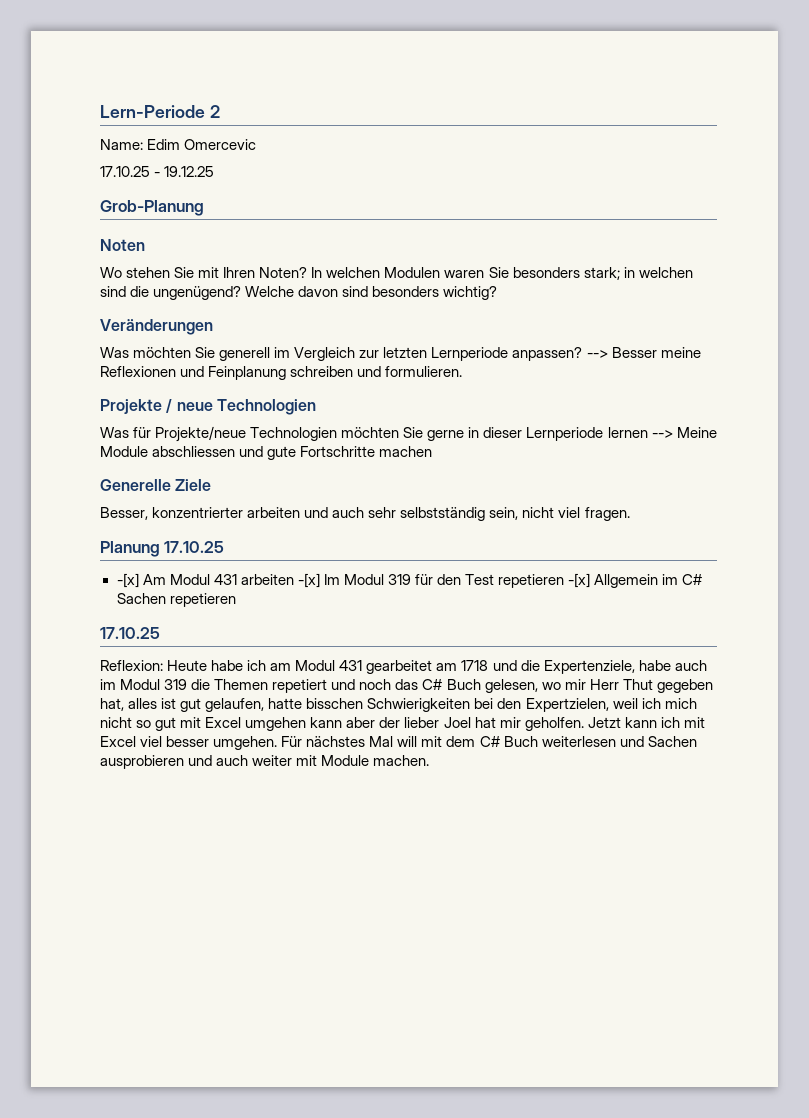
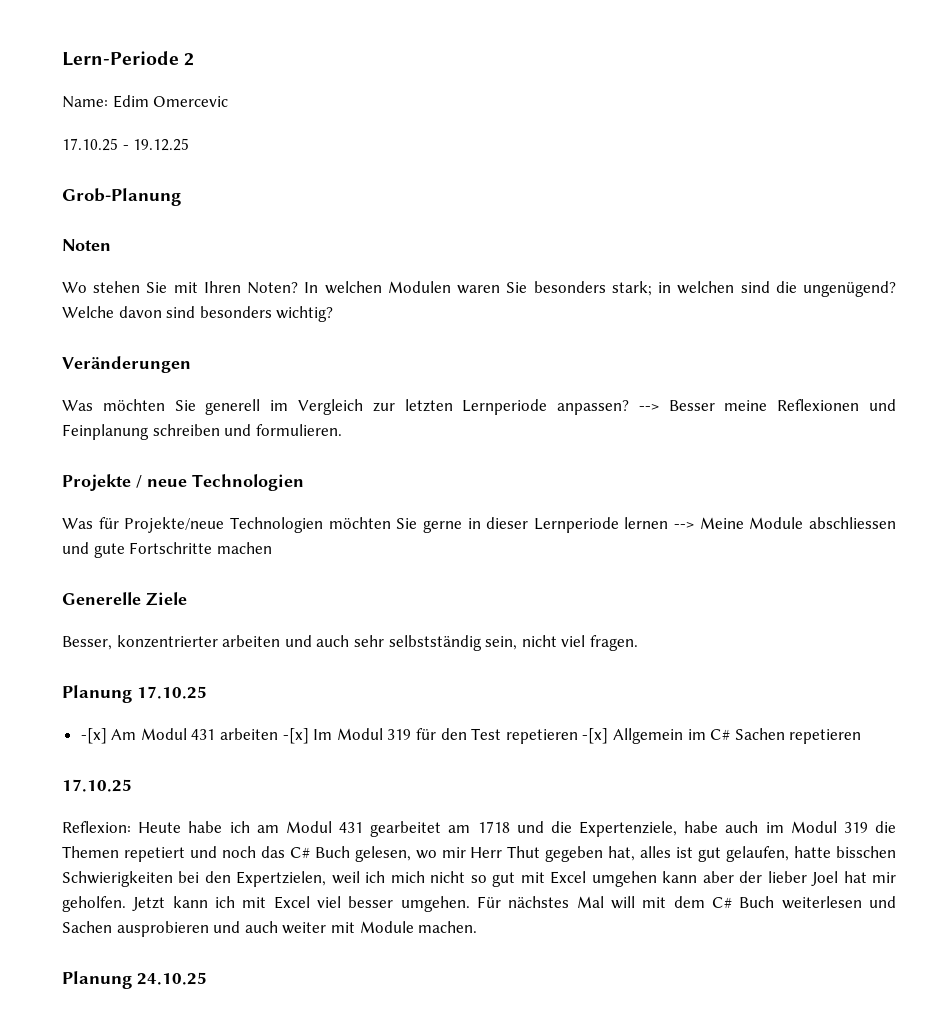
+ Planung 24.10.25

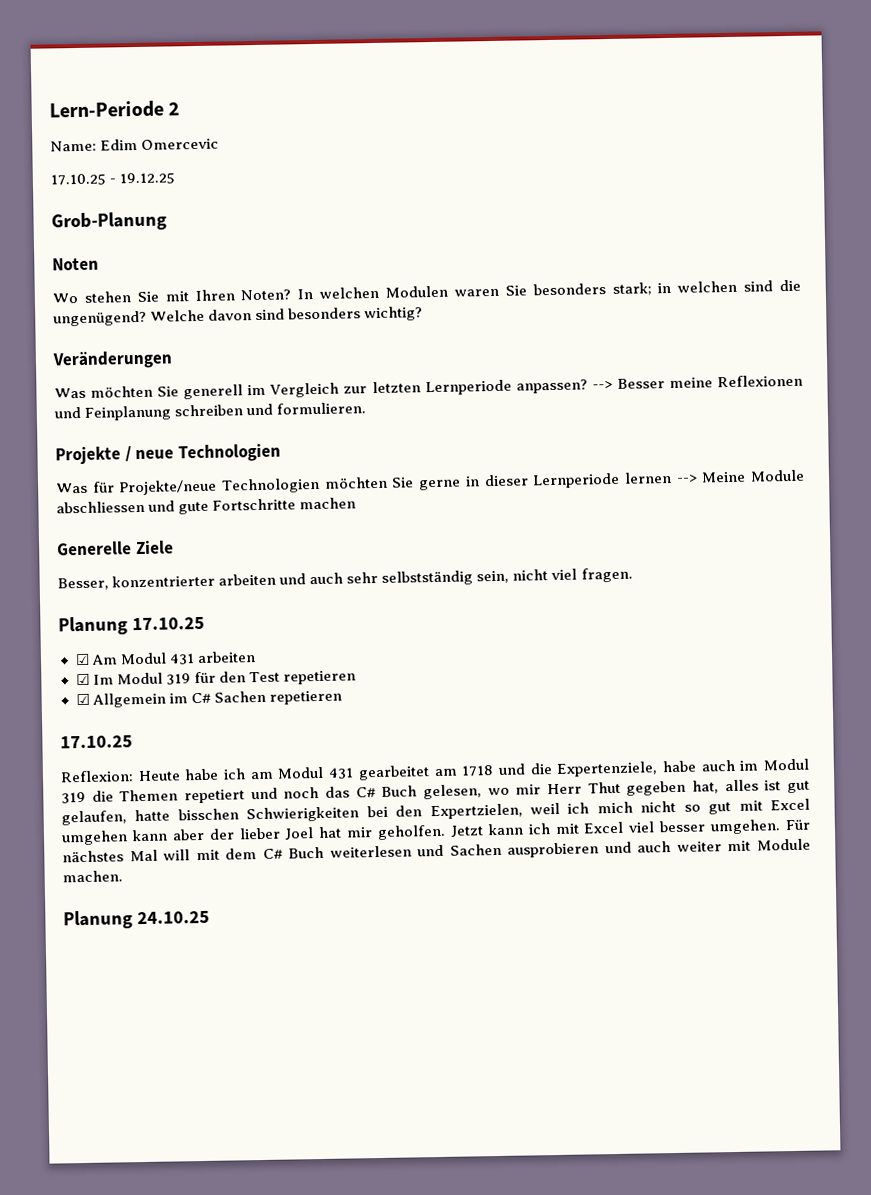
- -[x] Am Modul 431 arbeiten -[x] Im Modul 319 für den Test repetieren -[x] Allgemein im C# Sachen repetieren
+ ☑ Am Modul 431 arbeiten
+ ☑ Im Modul 319 für den Test repetieren
+ ☑ Allgemein im C# Sachen repetieren

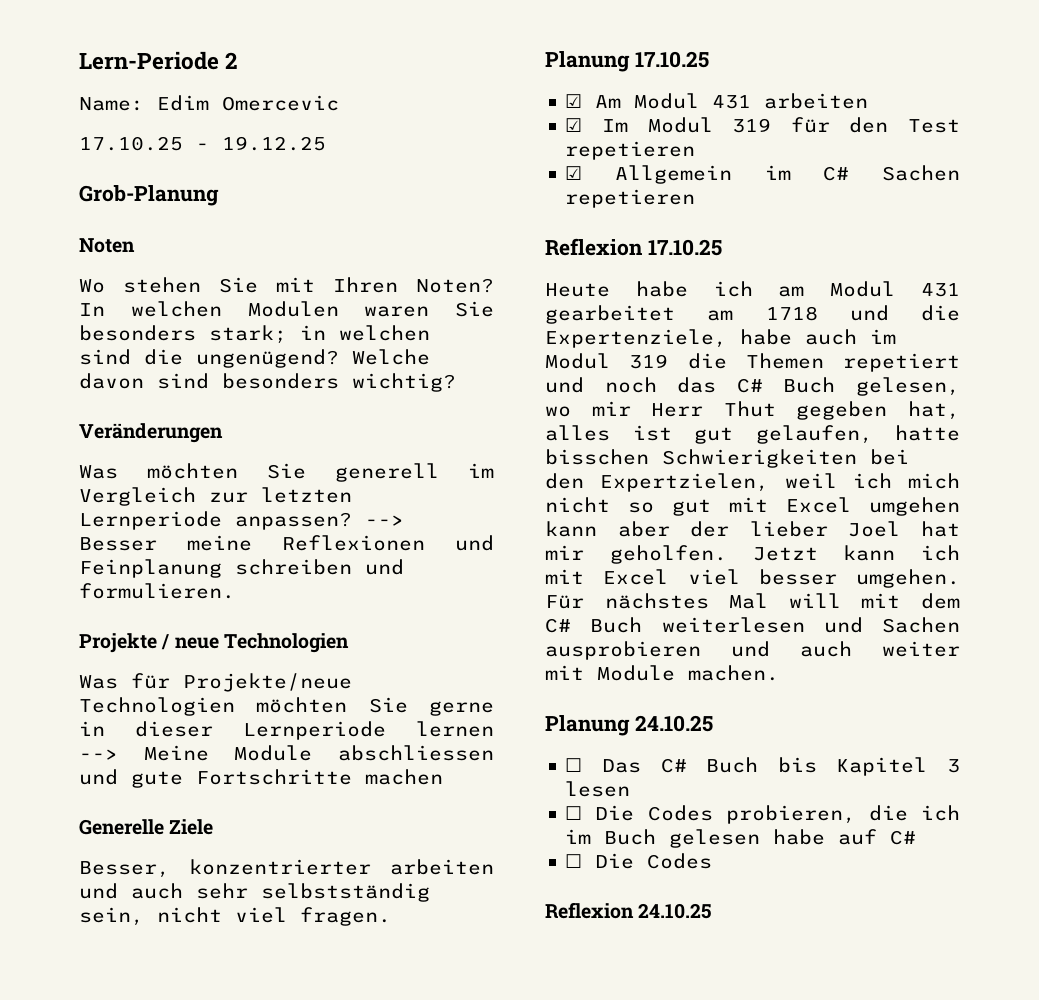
  ☑ Allgemein im C# Sachen repetieren
- 17.10.25
- Reflexion: Heute habe ich am Modul 431 gearbeitet am 1718 und die Expertenziele, habe auch im Modul 319 die Themen repetiert und noch das C# Buch gelesen, wo mir Herr Thut gegeben hat, alles ist gut gelaufen, hatte bisschen Schwierigkeiten bei den Expertzielen, weil ich mich nicht so gut mit Excel umgehen kann aber der lieber Joel hat mir geholfen.
+ Reflexion 17.10.25
+ Heute habe ich am Modul 431 gearbeitet am 1718 und die Expertenziele, habe auch im Modul 319 die Themen repetiert und noch das C# Buch gelesen, wo mir Herr Thut gegeben hat, alles ist gut gelaufen, hatte bisschen Schwierigkeiten bei den Expertzielen, weil ich mich nicht so gut mit Excel umgehen kann aber der lieber Joel hat mir geholfen.
+ ☐ Das C# Buch bis Kapitel 3 lesen
+ ☐ Die Codes probieren, die ich im Buch gelesen habe auf C#
+ ☐ Die Codes
+ Reflexion 24.10.25

